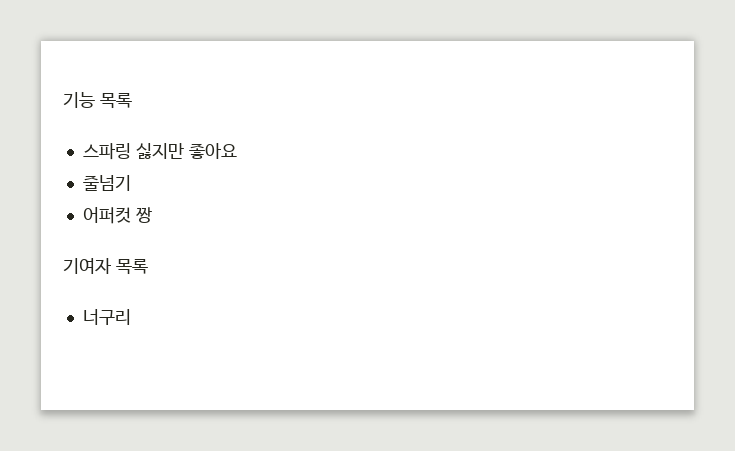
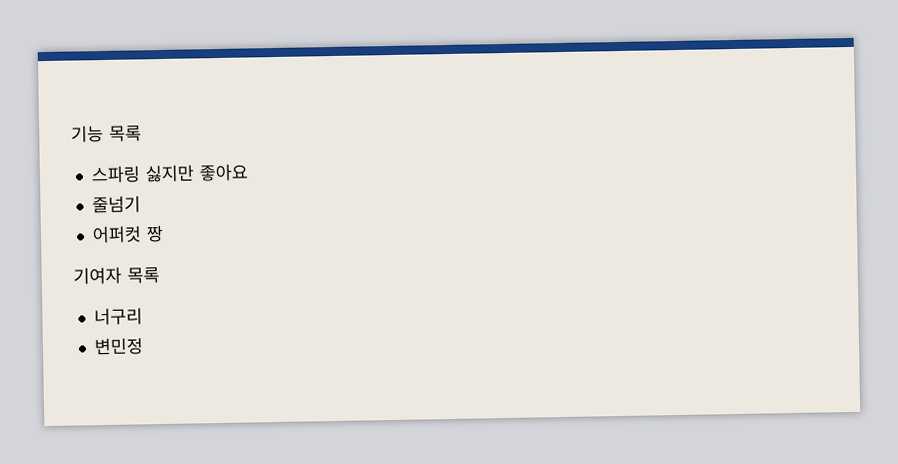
+ 변민정

